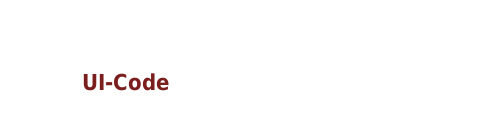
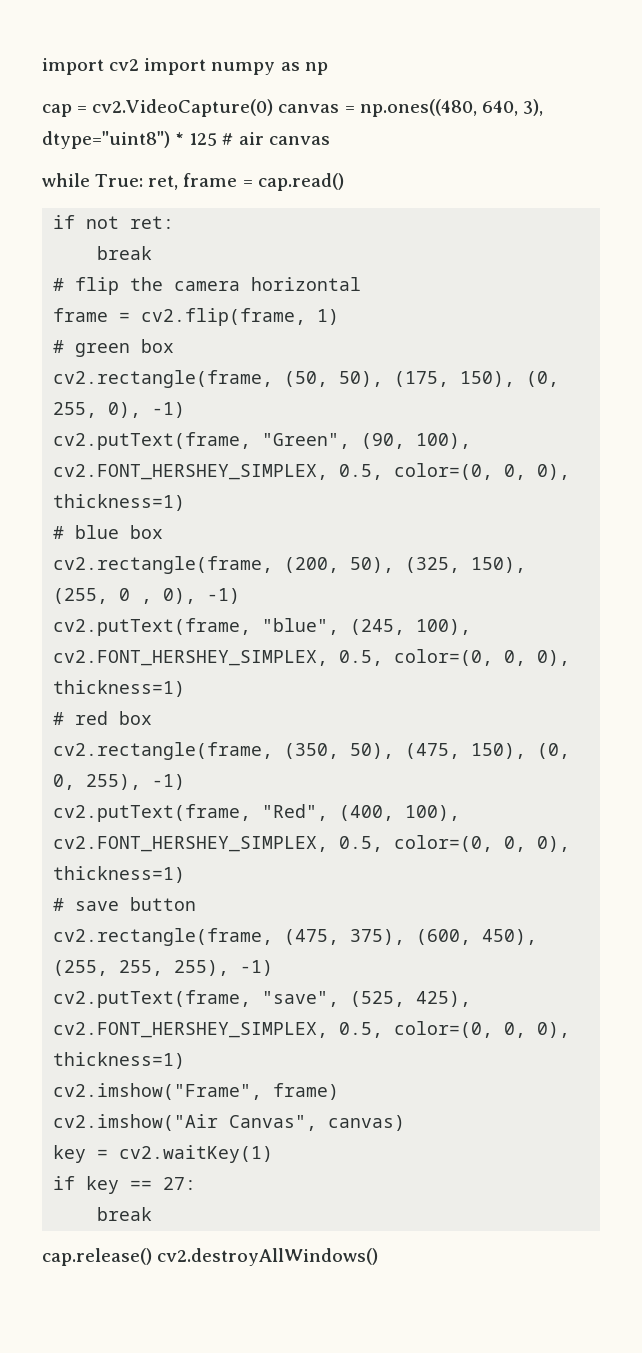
- UI-Code
+ import cv2 import numpy as np
+ cap = cv2.VideoCapture(0) canvas = np.ones((480, 640, 3), dtype="uint8") * 125 # air canvas
+ while True: ret, frame = cap.read()
+ if not ret:
+ break
+ # flip the camera horizontal
+ frame = cv2.flip(frame, 1)
+ # green box
+ cv2.rectangle(frame, (50, 50), (175, 150), (0, 255, 0), -1)
+ cv2.putText(frame, "Green", (90, 100), cv2.FONT_HERSHEY_SIMPLEX, 0.5, color=(0, 0, 0), thickness=1)
+ # blue box
+ cv2.rectangle(frame, (200, 50), (325, 150), (255, 0 , 0), -1)
+ cv2.putText(frame, "blue", (245, 100), cv2.FONT_HERSHEY_SIMPLEX, 0.5, color=(0, 0, 0), thickness=1)
+ # red box
+ cv2.rectangle(frame, (350, 50), (475, 150), (0, 0, 255), -1)
+ cv2.putText(frame, "Red", (400, 100), cv2.FONT_HERSHEY_SIMPLEX, 0.5, color=(0, 0, 0), thickness=1)
+ # save button
+ cv2.rectangle(frame, (475, 375), (600, 450), (255, 255, 255), -1)
+ cv2.putText(frame, "save", (525, 425), cv2.FONT_HERSHEY_SIMPLEX, 0.5, color=(0, 0, 0), thickness=1)
+ cv2.imshow("Frame", frame)
+ cv2.imshow("Air Canvas", canvas)
+ key = cv2.waitKey(1)
+ if key == 27:
+ break
+ cap.release() cv2.destroyAllWindows()

